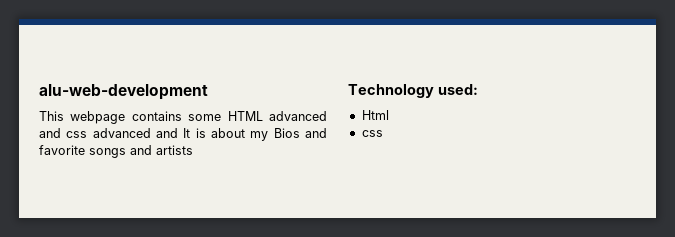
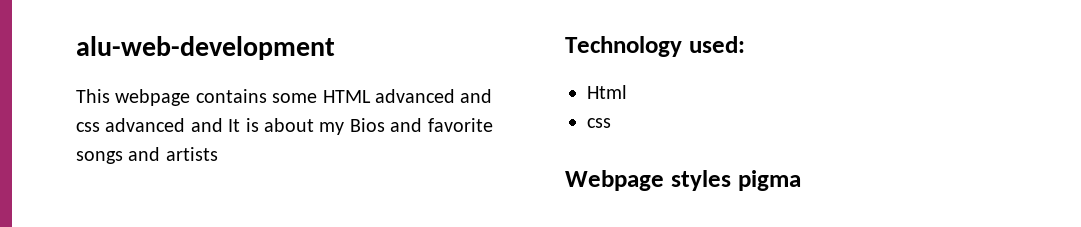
+ Webpage styles pigma

